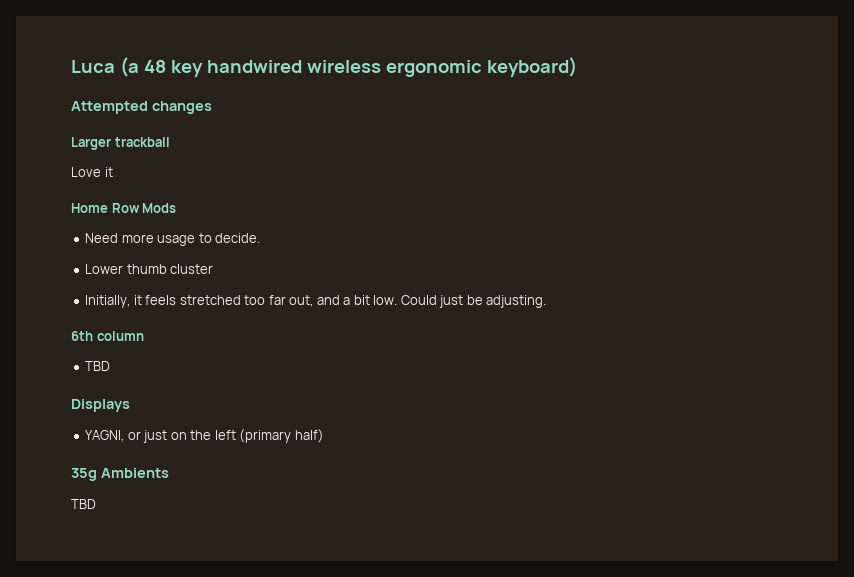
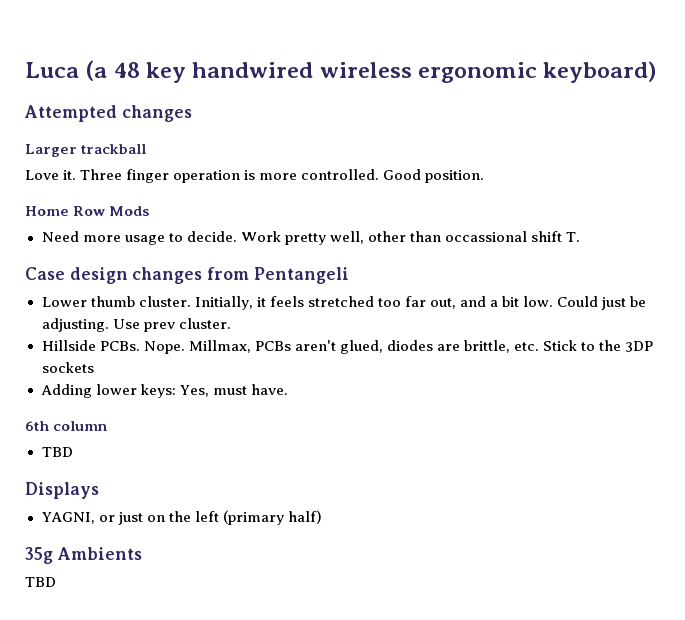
- Love it
+ Love it. Three finger operation is more controlled. Good position.
+ Work pretty well, other than occassional shift T.
+ Case design changes from Pentangeli
- Lower thumb cluster
- Initially, it feels stretched too far out, and a bit low.
+ Lower thumb cluster. Initially, it feels stretched too far out, and a bit low.
+ Use prev cluster.
+ Hillside PCBs. Nope. Millmax, PCBs aren't glued, diodes are brittle, etc. Stick to the 3DP sockets
+ Adding lower keys: Yes, must have.

